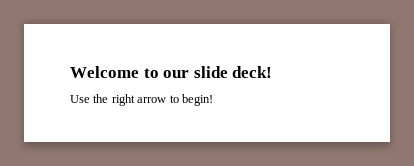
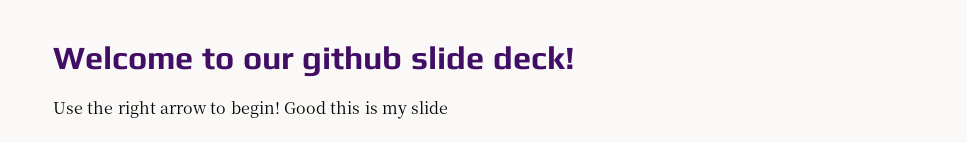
- Welcome to our slide deck!
+ Welcome to our github slide deck!
+ Good this is my slide

